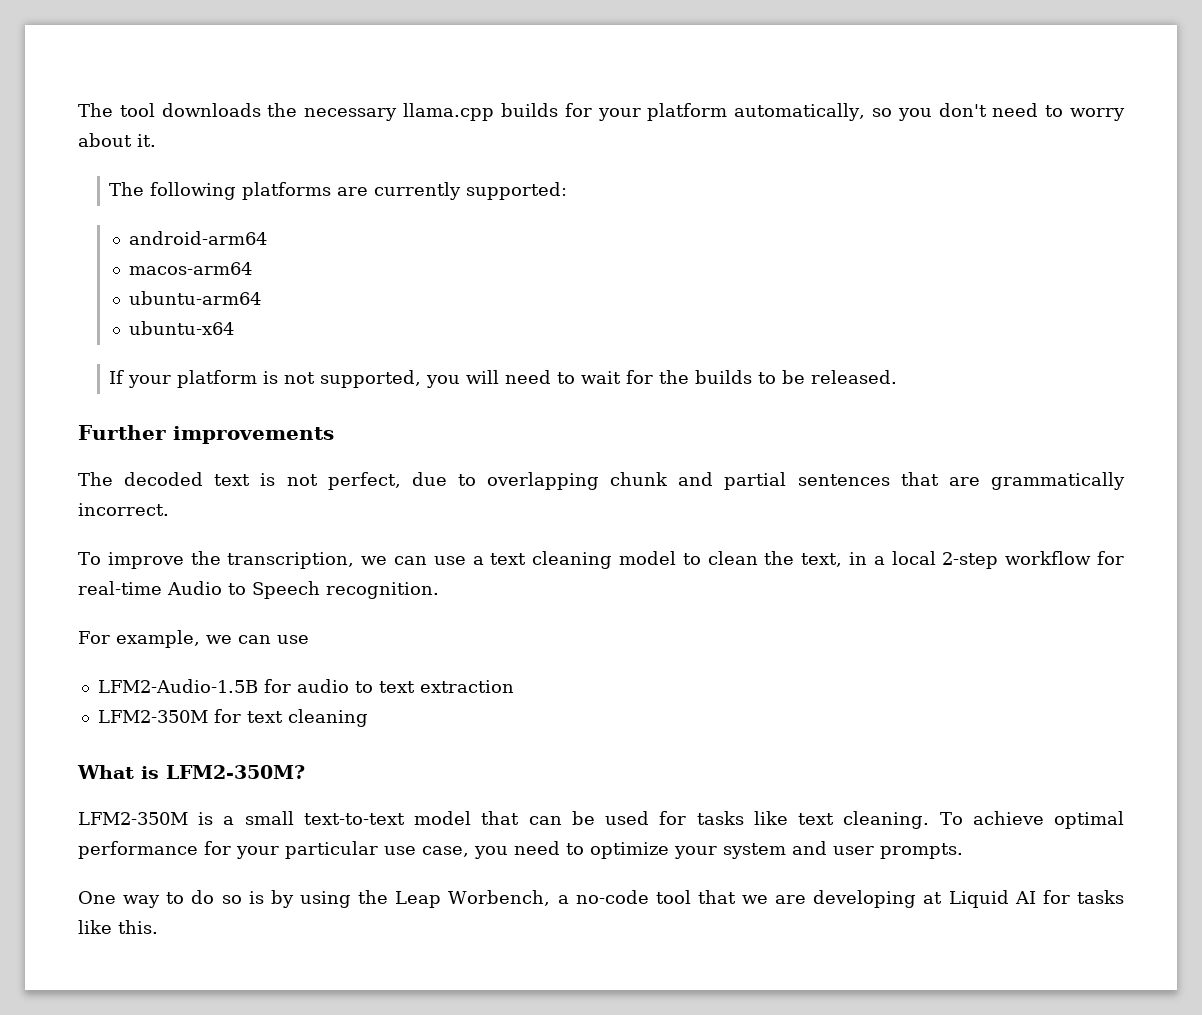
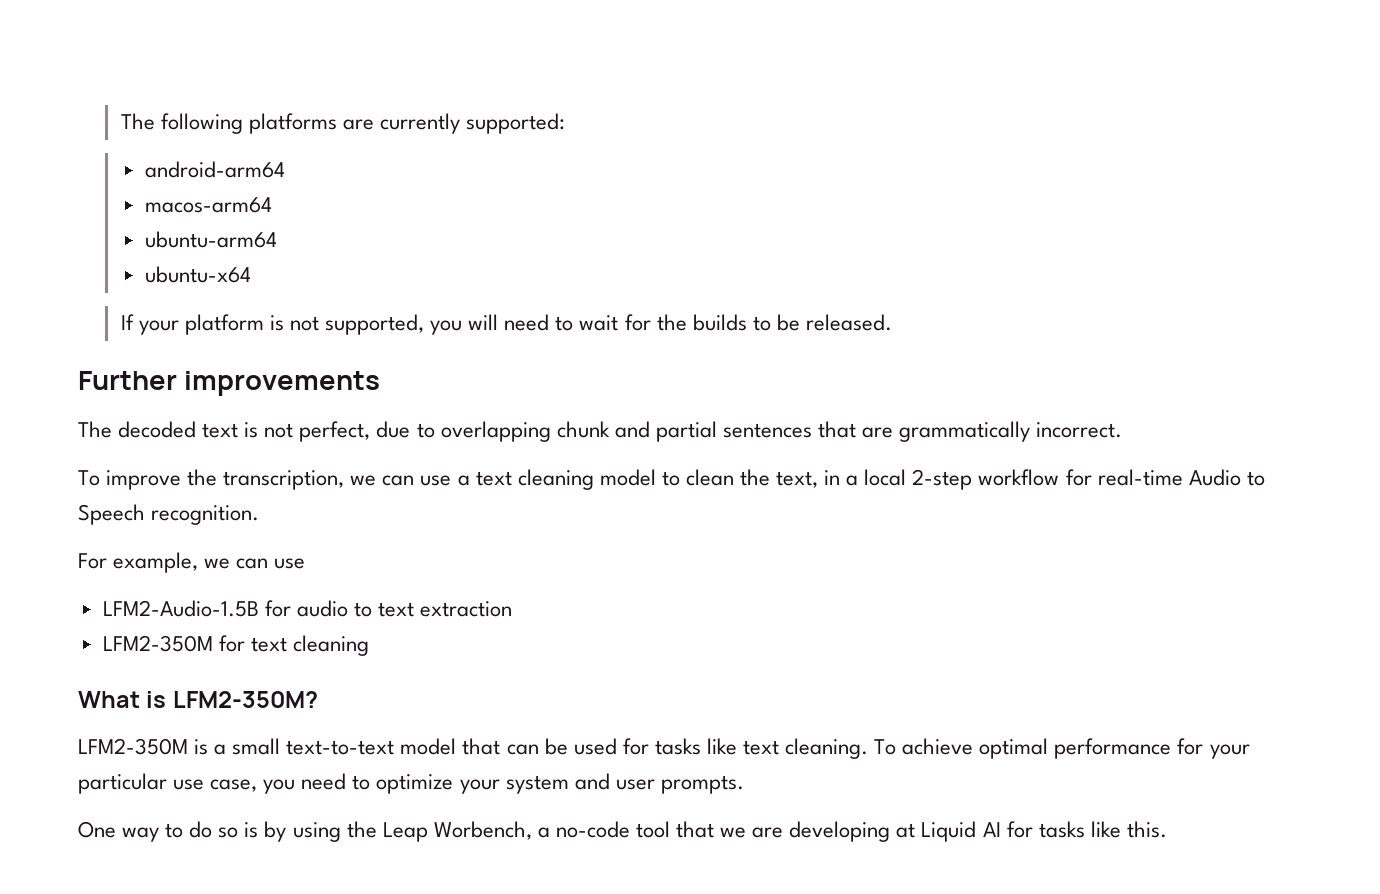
- The tool downloads the necessary llama.cpp builds for your platform automatically, so you don't need to worry about it.

